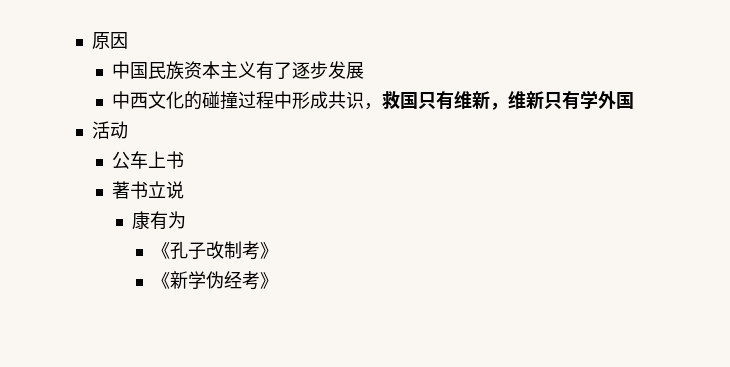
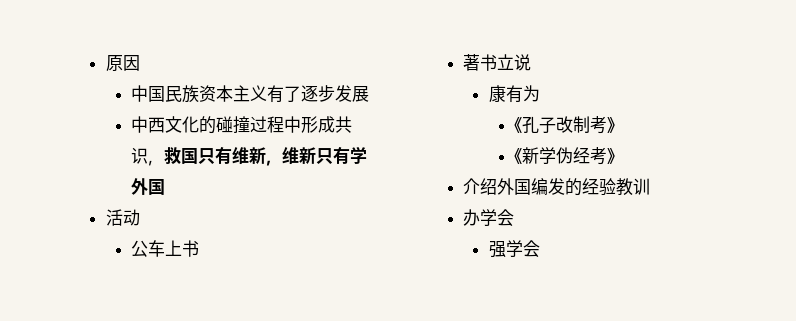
+ 介绍外国编发的经验教训
+ 办学会
+ 强学会

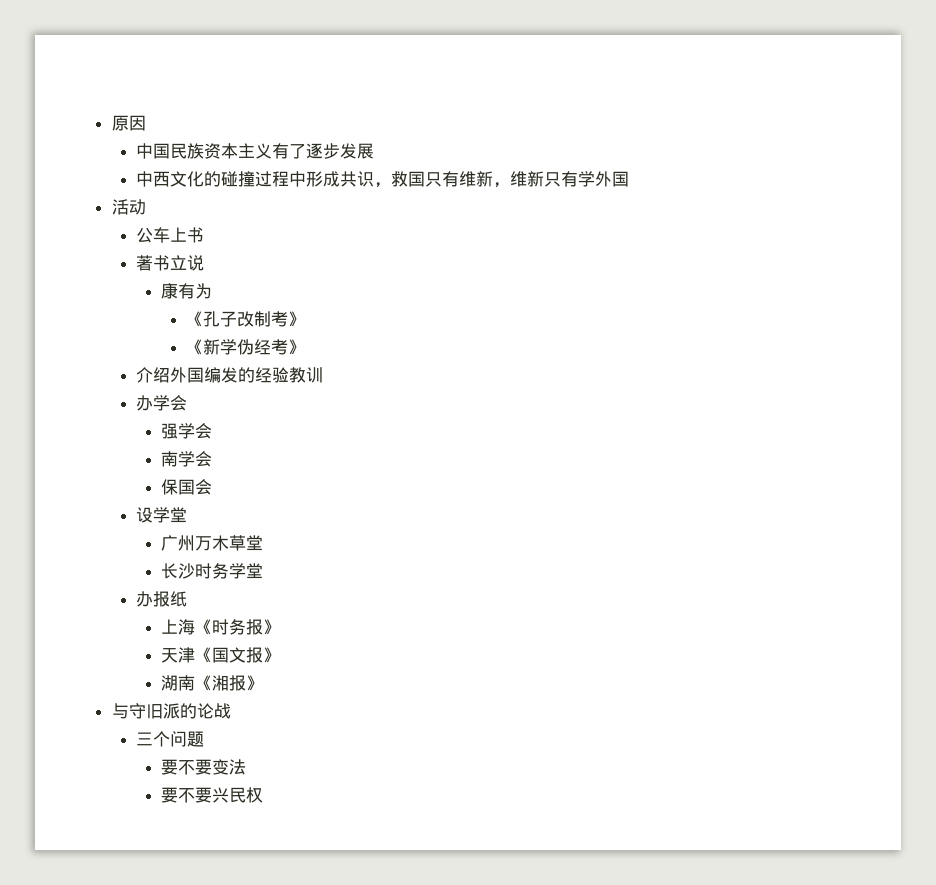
+ 南学会
+ 保国会
+ 设学堂
+ 广州万木草堂
+ 长沙时务学堂
+ 办报纸
+ 上海《时务报》
+ 天津《国文报》
+ 湖南《湘报》
+ 与守旧派的论战
+ 三个问题
+ 要不要变法
+ 要不要兴民权

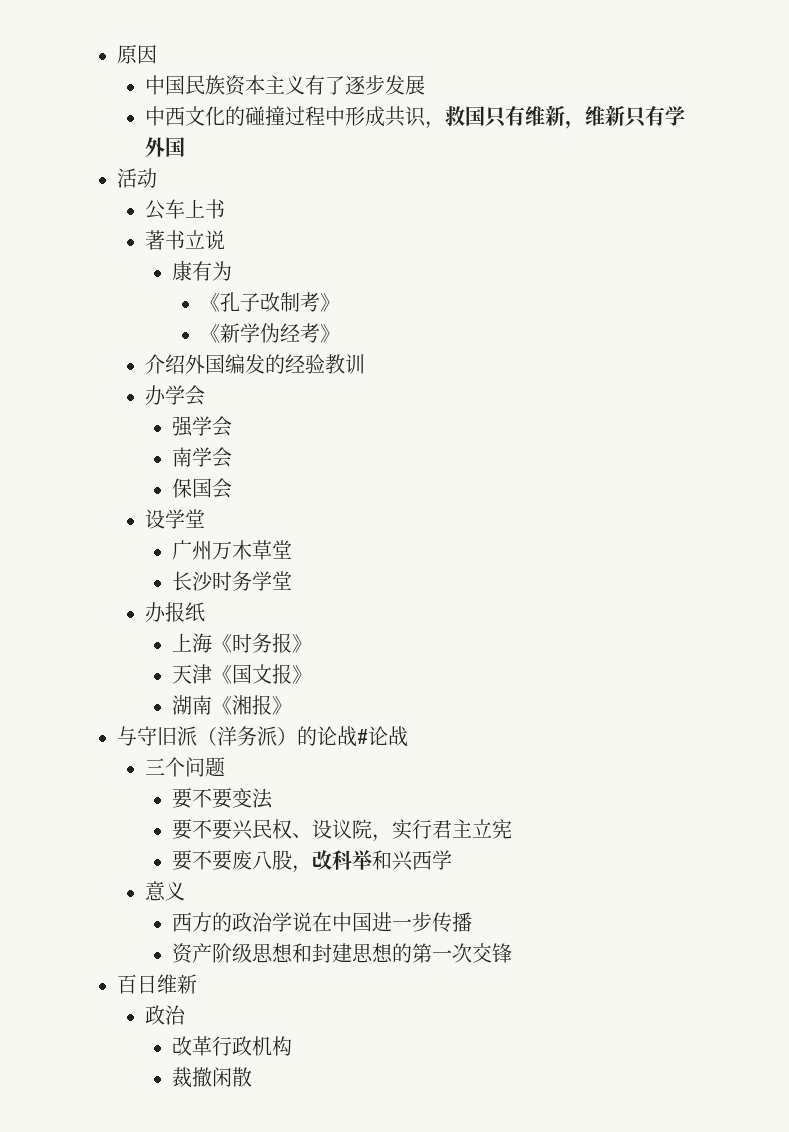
- 与守旧派的论战
+ 与守旧派（洋务派）的论战#论战
- 要不要兴民权
+ 要不要兴民权、设议院，实行君主立宪
+ 要不要废八股，改科举和兴西学
+ 意义
+ 西方的政治学说在中国进一步传播
+ 资产阶级思想和封建思想的第一次交锋
+ 百日维新
+ 政治
+ 改革行政机构
+ 裁撤闲散

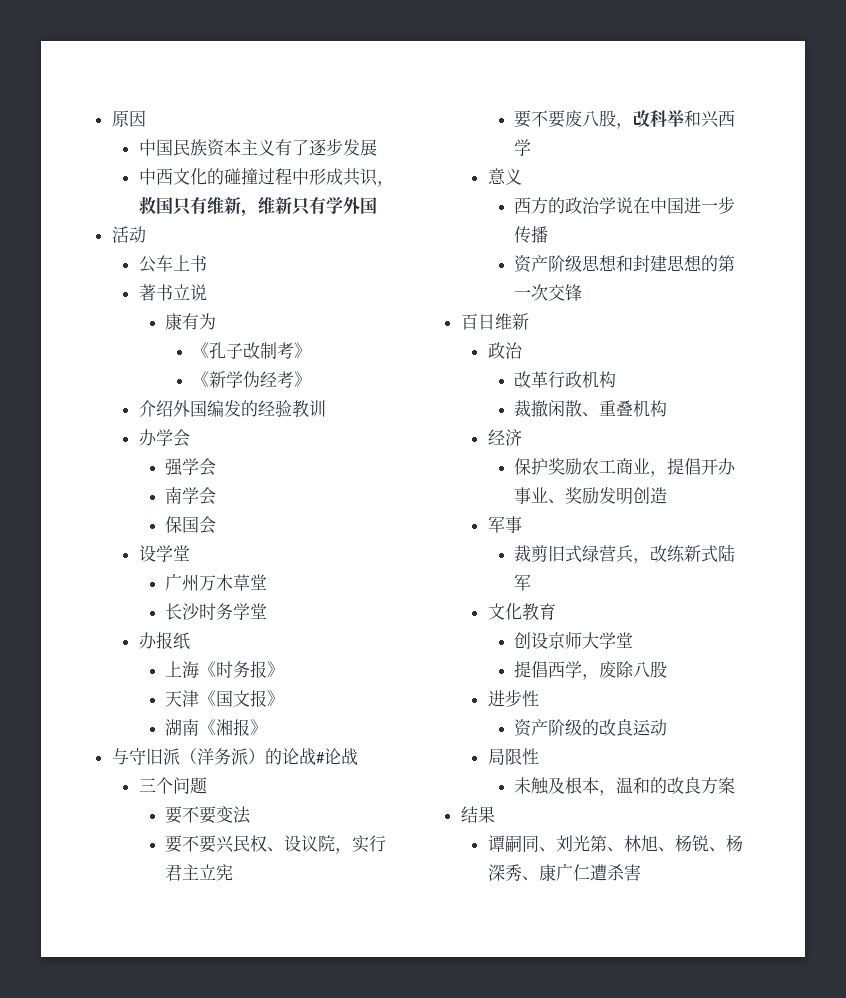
- 裁撤闲散
+ 裁撤闲散、重叠机构
+ 经济
+ 保护奖励农工商业，提倡开办事业、奖励发明创造
+ 军事
+ 裁剪旧式绿营兵，改练新式陆军
+ 文化教育
+ 创设京师大学堂
+ 提倡西学，废除八股
+ 进步性
+ 资产阶级的改良运动
+ 局限性
+ 未触及根本，温和的改良方案
+ 结果
+ 谭嗣同、刘光第、林旭、杨锐、杨深秀、康广仁遭杀害

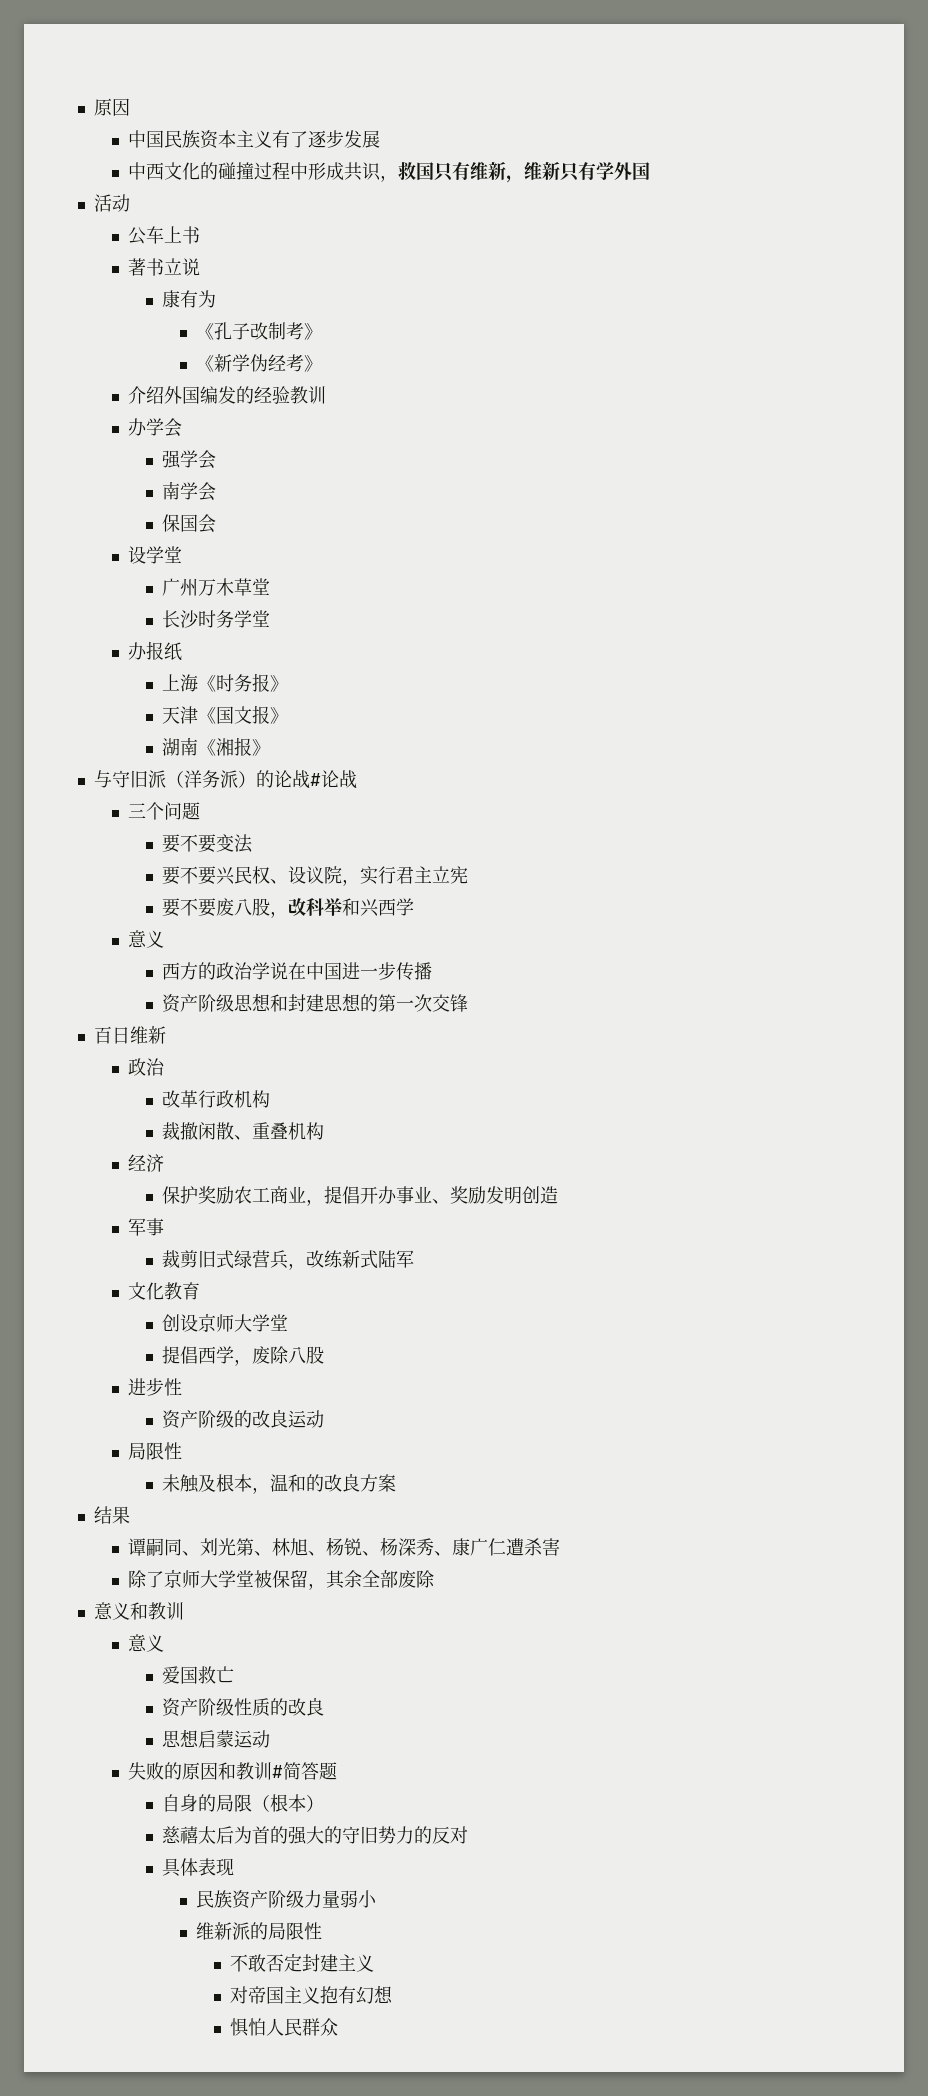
+ 除了京师大学堂被保留，其余全部废除
+ 意义和教训
+ 意义
+ 爱国救亡
+ 资产阶级性质的改良
+ 思想启蒙运动
+ 失败的原因和教训#简答题
+ 自身的局限（根本）
+ 慈禧太后为首的强大的守旧势力的反对
+ 具体表现
+ 民族资产阶级力量弱小
+ 维新派的局限性
+ 不敢否定封建主义
+ 对帝国主义抱有幻想
+ 惧怕人民群众

